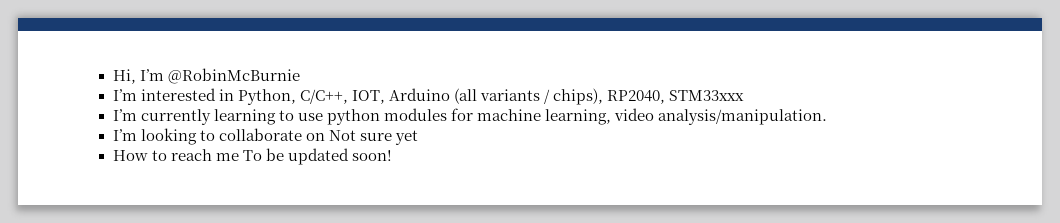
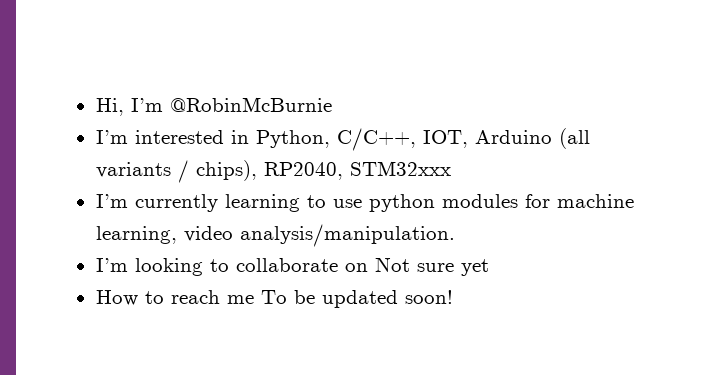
- I’m interested in Python, C/C++, IOT, Arduino (all variants / chips), RP2040, STM33xxx
+ I’m interested in Python, C/C++, IOT, Arduino (all variants / chips), RP2040, STM32xxx

